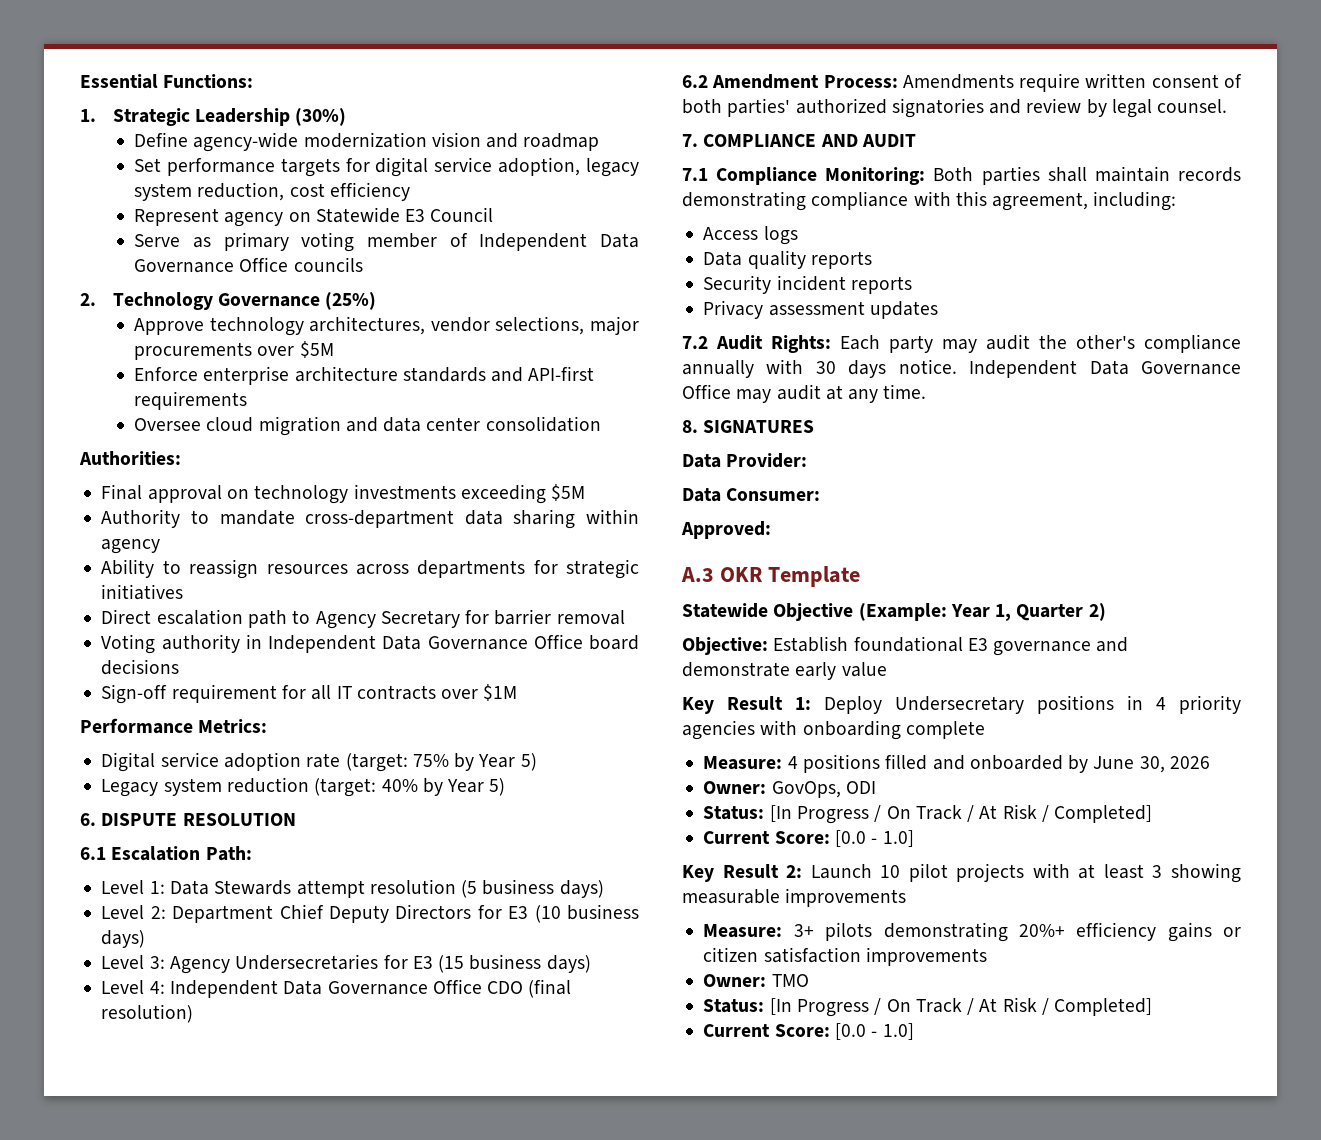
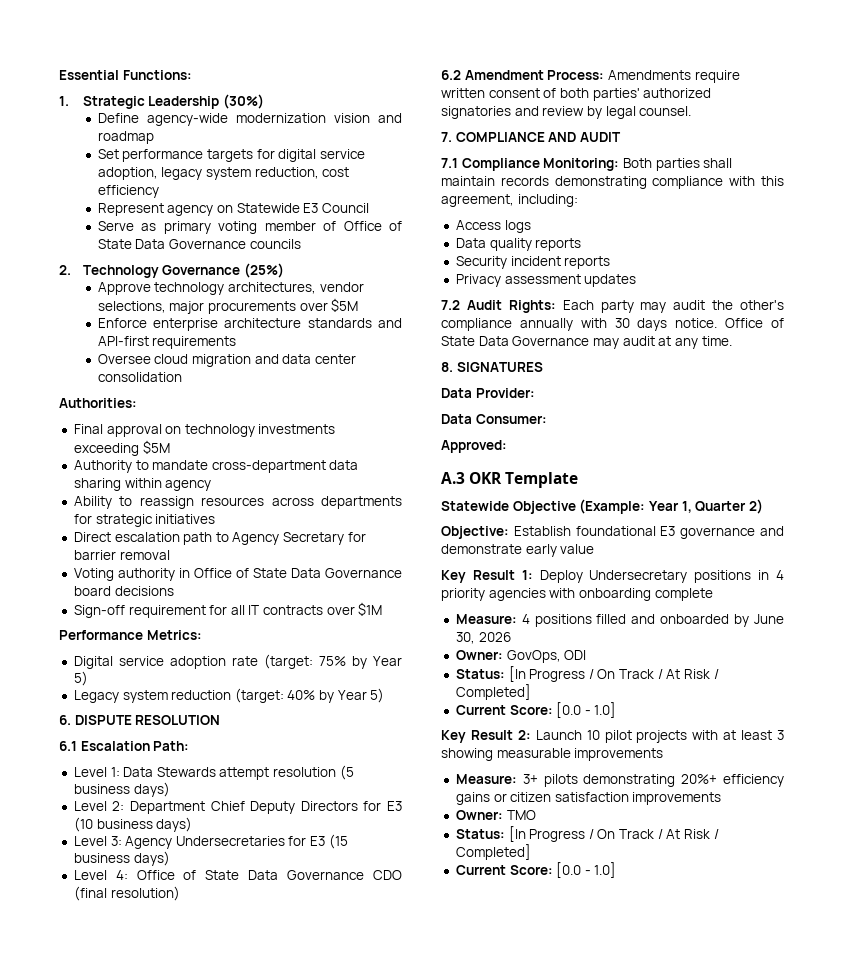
- Serve as primary voting member of Independent Data Governance Office councils
+ Serve as primary voting member of Office of State Data Governance councils
- Voting authority in Independent Data Governance Office board decisions
+ Voting authority in Office of State Data Governance board decisions
- Level 4: Independent Data Governance Office CDO (final resolution)
+ Level 4: Office of State Data Governance CDO (final resolution)
- Independent Data Governance Office may audit at any time.
+ Office of State Data Governance may audit at any time.

